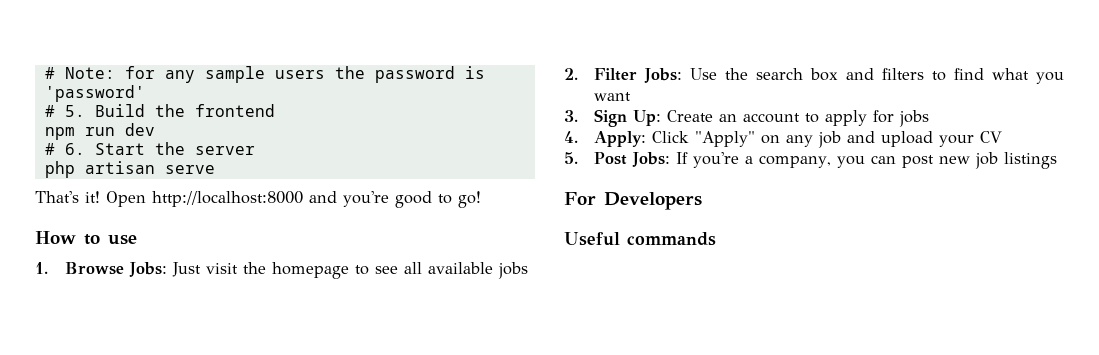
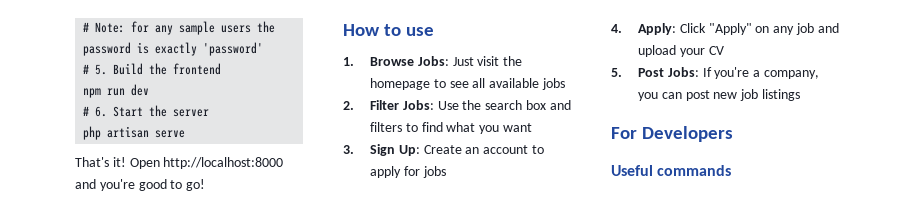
- # Note: for any sample users the password is 'password'
+ # Note: for any sample users the password is exactly 'password'

